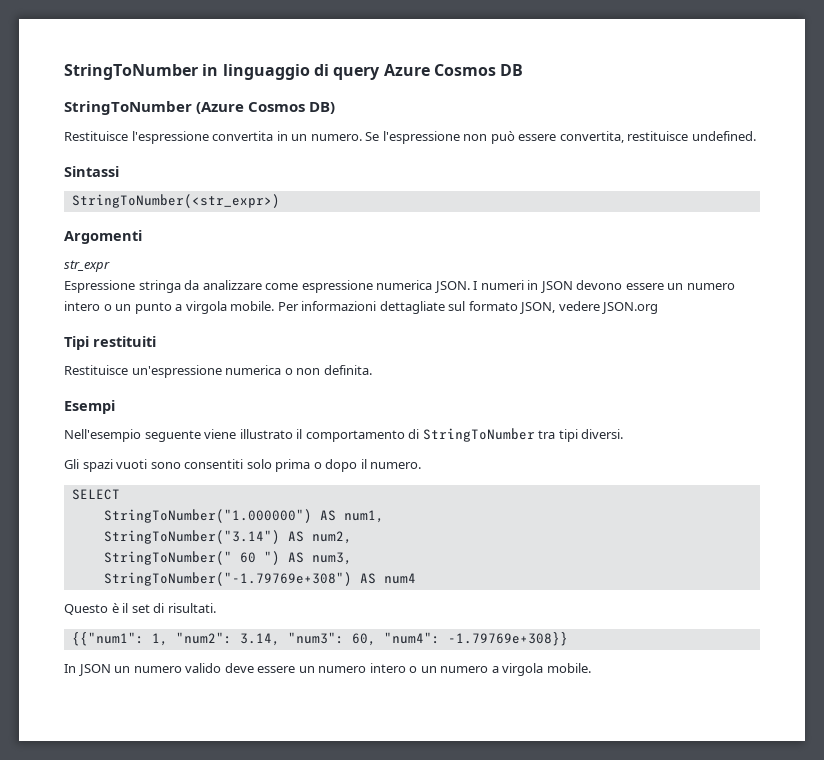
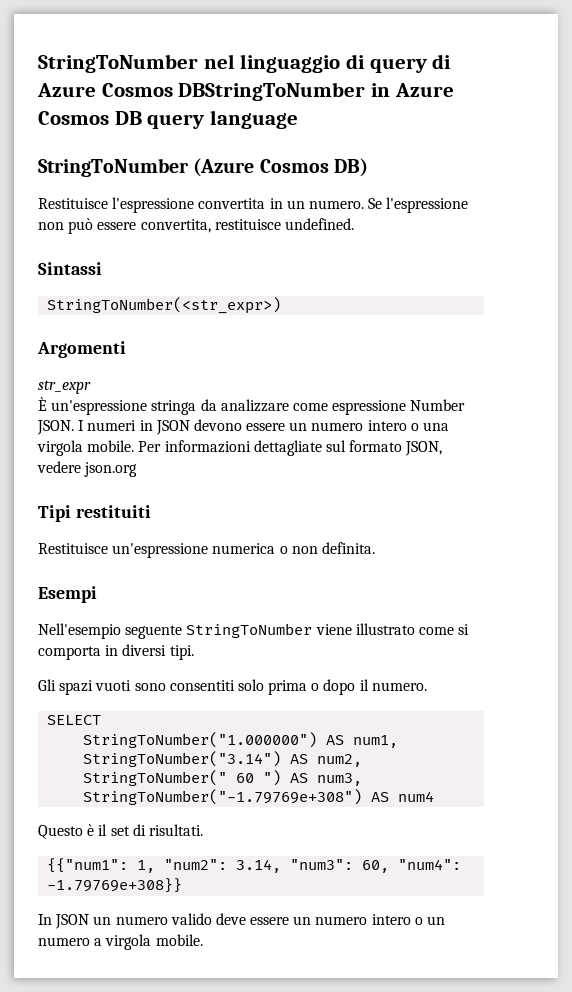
- StringToNumber in linguaggio di query Azure Cosmos DB
+ StringToNumber nel linguaggio di query di Azure Cosmos DBStringToNumber in Azure Cosmos DB query language
- Espressione stringa da analizzare come espressione numerica JSON.
+ È un'espressione stringa da analizzare come espressione Number JSON.
- I numeri in JSON devono essere un numero intero o un punto a virgola mobile.
+ I numeri in JSON devono essere un numero intero o una virgola mobile.
- Per informazioni dettagliate sul formato JSON, vedere JSON.org
+ Per informazioni dettagliate sul formato JSON, vedere json.org
- Nell'esempio seguente viene illustrato il comportamento di StringToNumber tra tipi diversi.
+ Nell'esempio seguente StringToNumber viene illustrato come si comporta in diversi tipi.

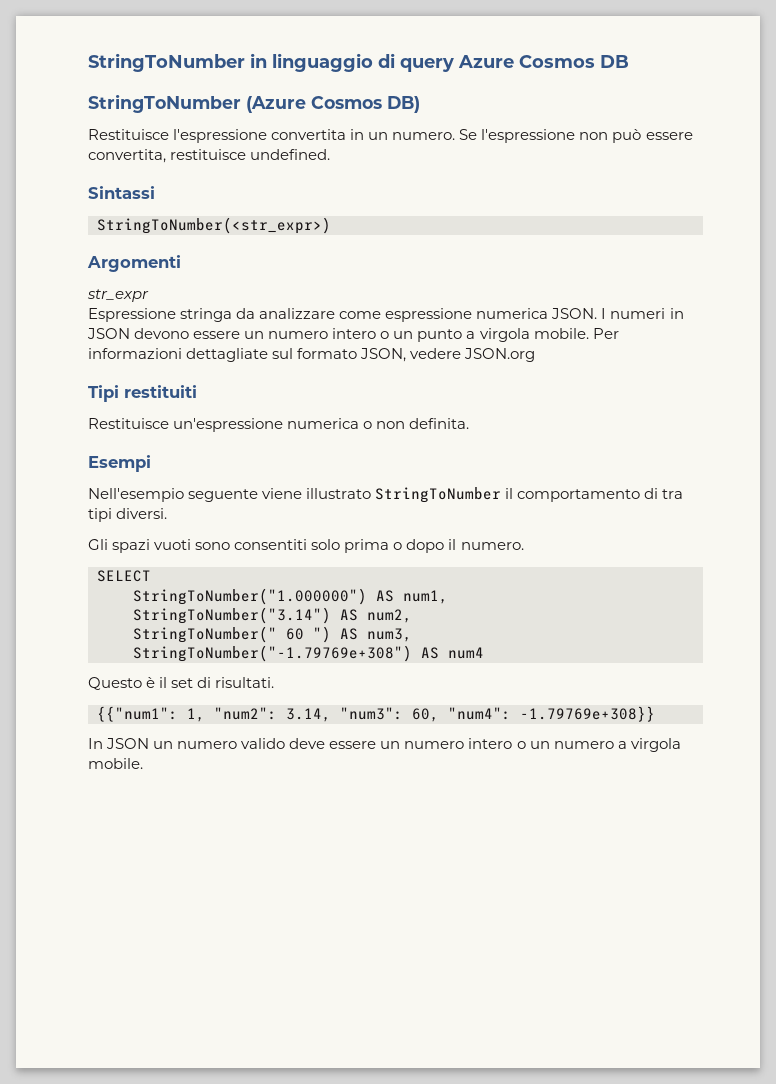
- StringToNumber nel linguaggio di query di Azure Cosmos DBStringToNumber in Azure Cosmos DB query language
+ StringToNumber in linguaggio di query Azure Cosmos DB
- È un'espressione stringa da analizzare come espressione Number JSON.
+ Espressione stringa da analizzare come espressione numerica JSON.
- I numeri in JSON devono essere un numero intero o una virgola mobile.
+ I numeri in JSON devono essere un numero intero o un punto a virgola mobile.
- Per informazioni dettagliate sul formato JSON, vedere json.org
+ Per informazioni dettagliate sul formato JSON, vedere JSON.org
- Nell'esempio seguente StringToNumber viene illustrato come si comporta in diversi tipi.
+ Nell'esempio seguente viene illustrato StringToNumber il comportamento di tra tipi diversi.

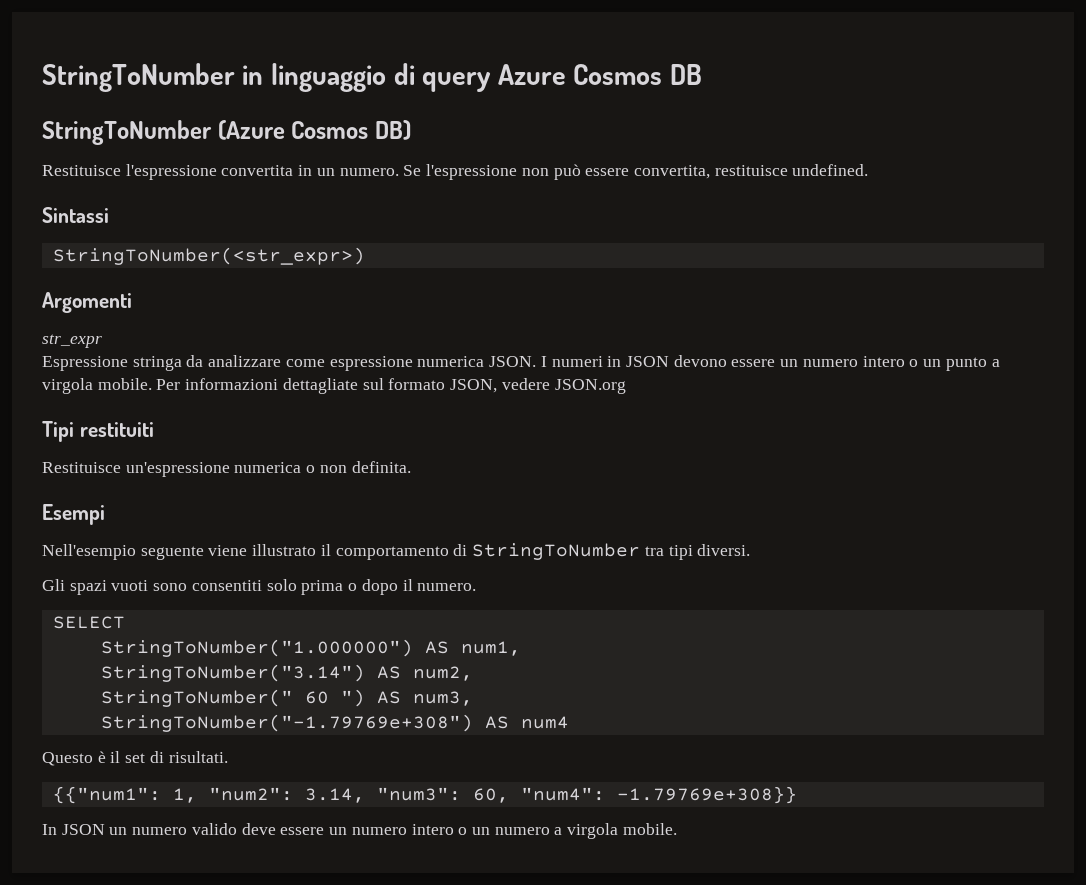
- Nell'esempio seguente viene illustrato StringToNumber il comportamento di tra tipi diversi.
+ Nell'esempio seguente viene illustrato il comportamento di StringToNumber tra tipi diversi.

